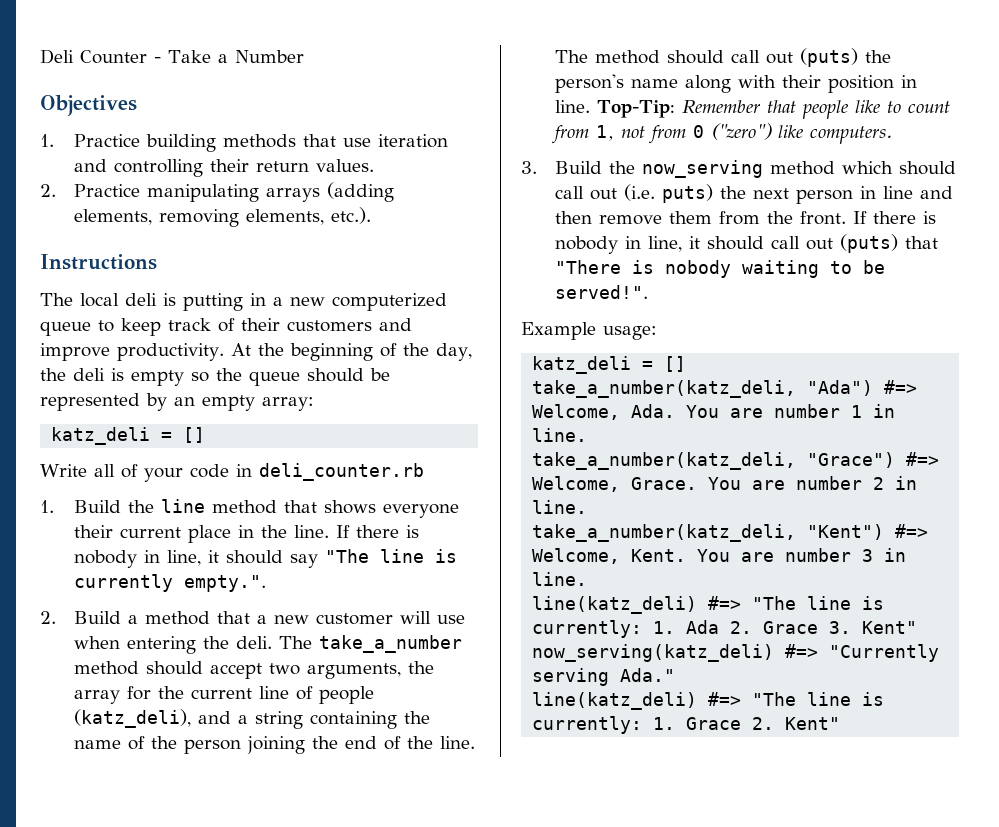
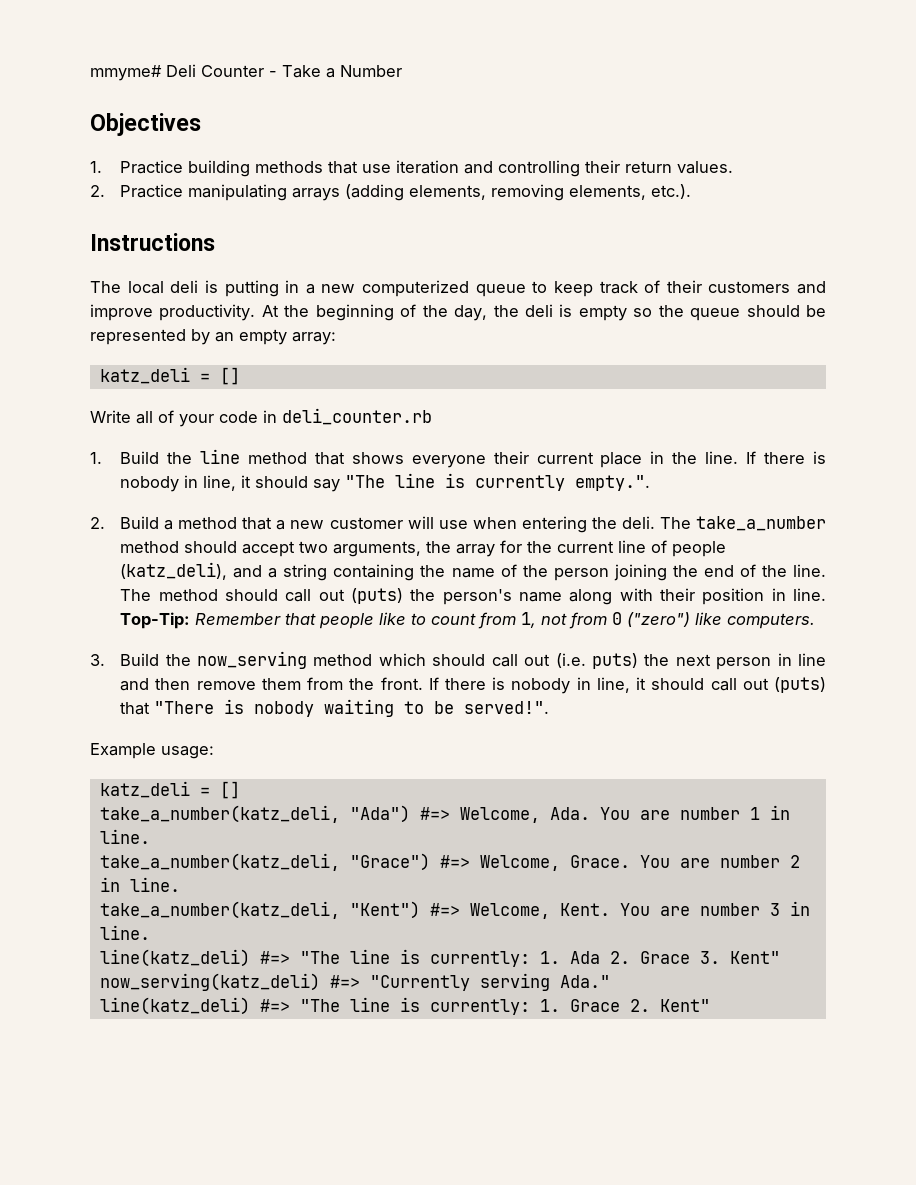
- Deli Counter - Take a Number
+ mmyme# Deli Counter - Take a Number

